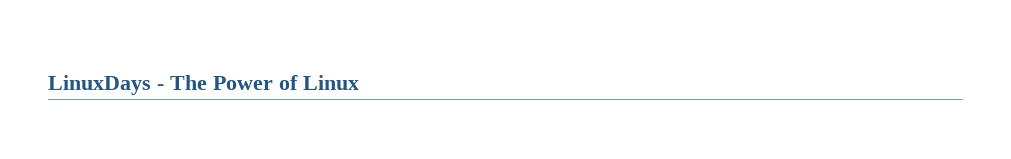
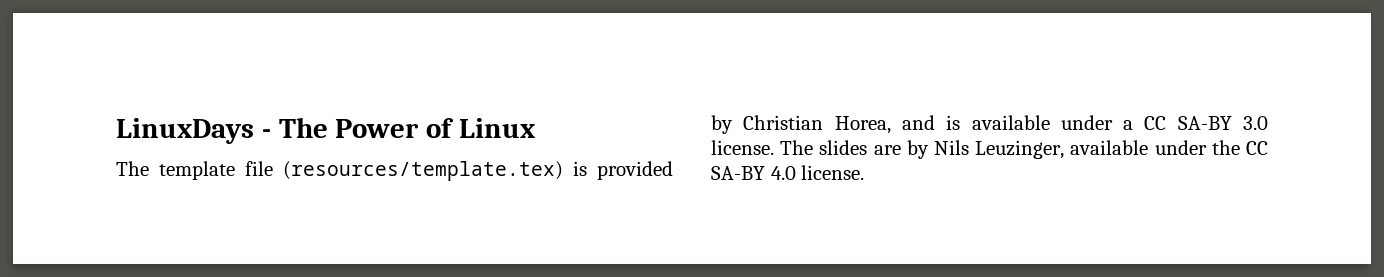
+ The template file (resources/template.tex) is provided by Christian Horea, and is available under a CC SA-BY 3.0 license. The slides are by Nils Leuzinger, available under the CC SA-BY 4.0 license.

